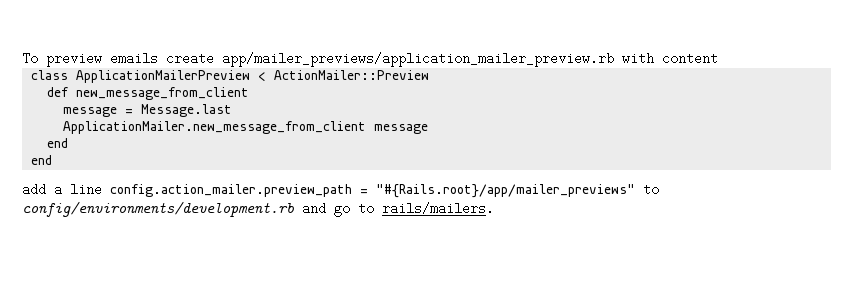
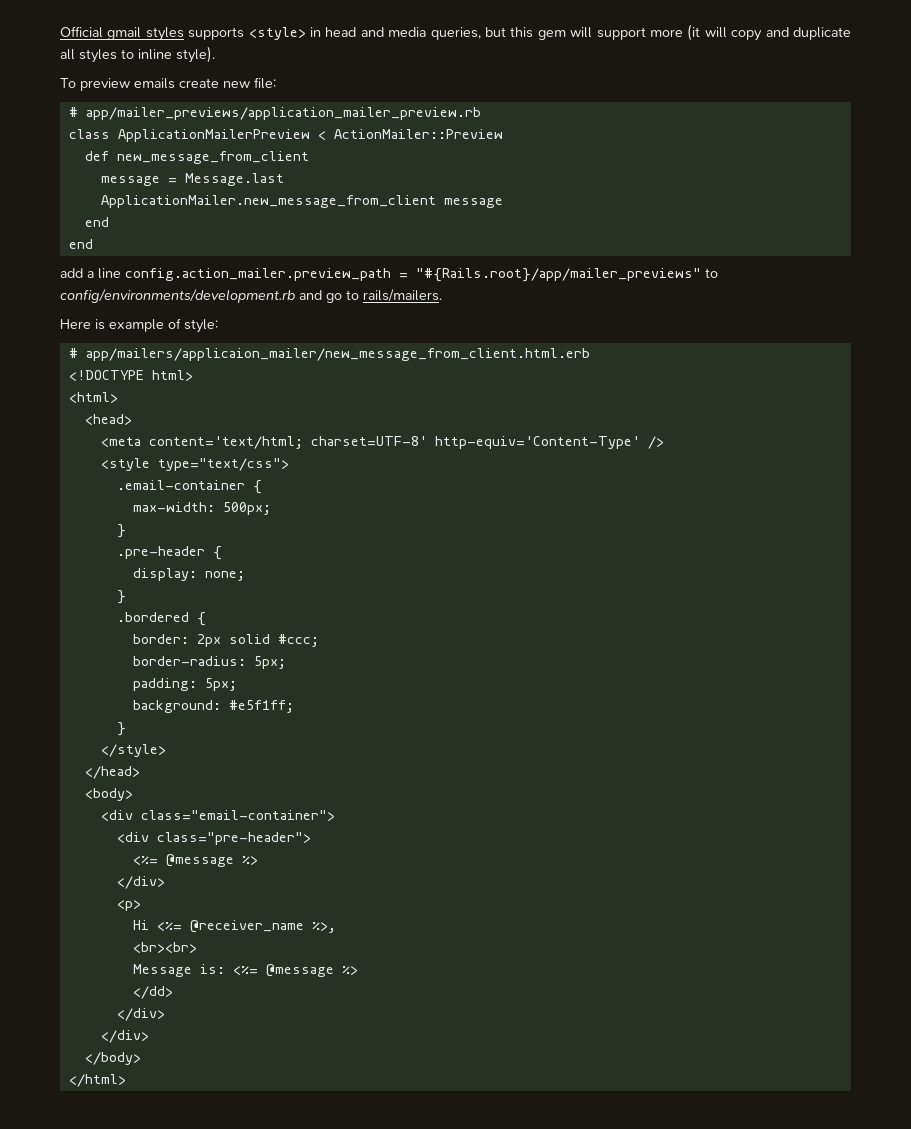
+ Official gmail styles supports <style> in head and media queries, but this gem will support more (it will copy and duplicate all styles to inline style).
- To preview emails create app/mailer_previews/application_mailer_preview.rb with content
+ To preview emails create new file:
+ # app/mailer_previews/application_mailer_preview.rb
+ Here is example of style:
+ # app/mailers/applicaion_mailer/new_message_from_client.html.erb
+ <!DOCTYPE html>
+ <html>
+ <head>
+ <meta content='text/html; charset=UTF-8' http-equiv='Content-Type' />
+ <style type="text/css">
+ .email-container {
+ max-width: 500px;
+ }
+ .pre-header {
+ display: none;
+ }
+ .bordered {
+ border: 2px solid #ccc;
+ border-radius: 5px;
+ padding: 5px;
+ background: #e5f1ff;
+ }
+ </style>
+ </head>
+ <body>
+ <div class="email-container">
+ <div class="pre-header">
+ <%= @message %>
+ </div>
+ <p>
+ Hi <%= @receiver_name %>,
+ <br><br>
+ Message is: <%= @message %>
+ </dd>
+ </div>
+ </div>
+ </body>
+ </html>

